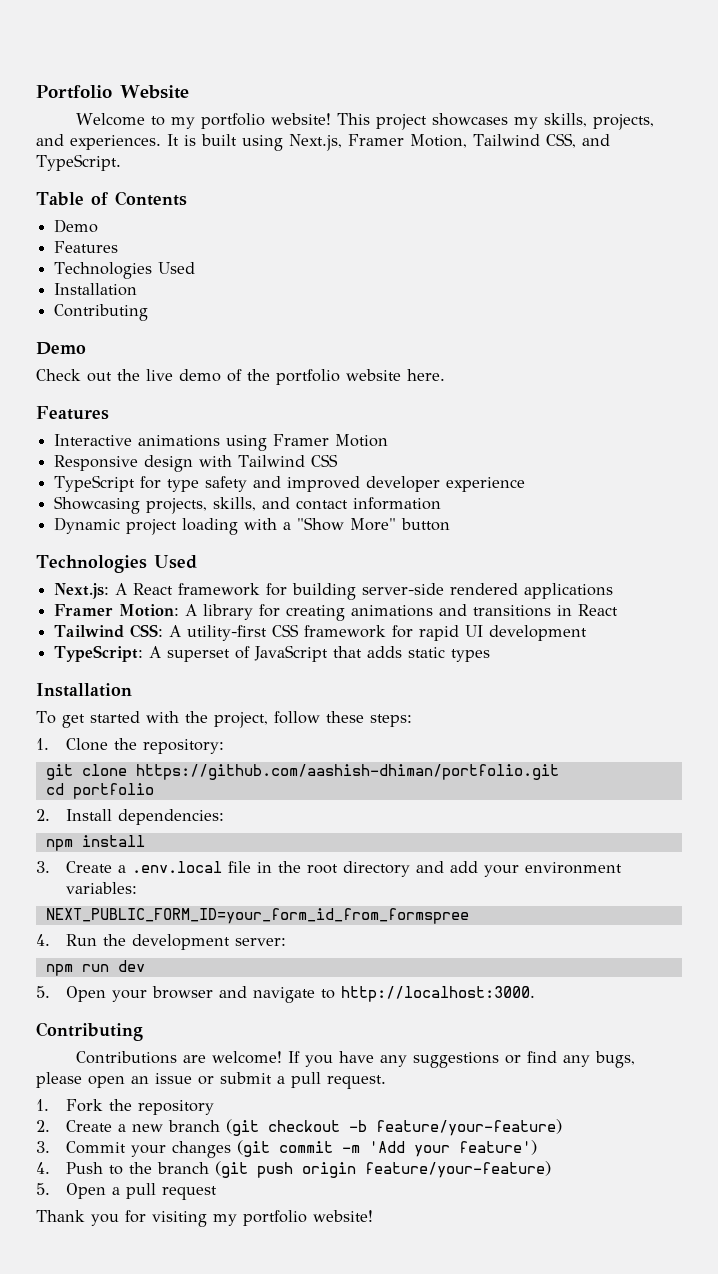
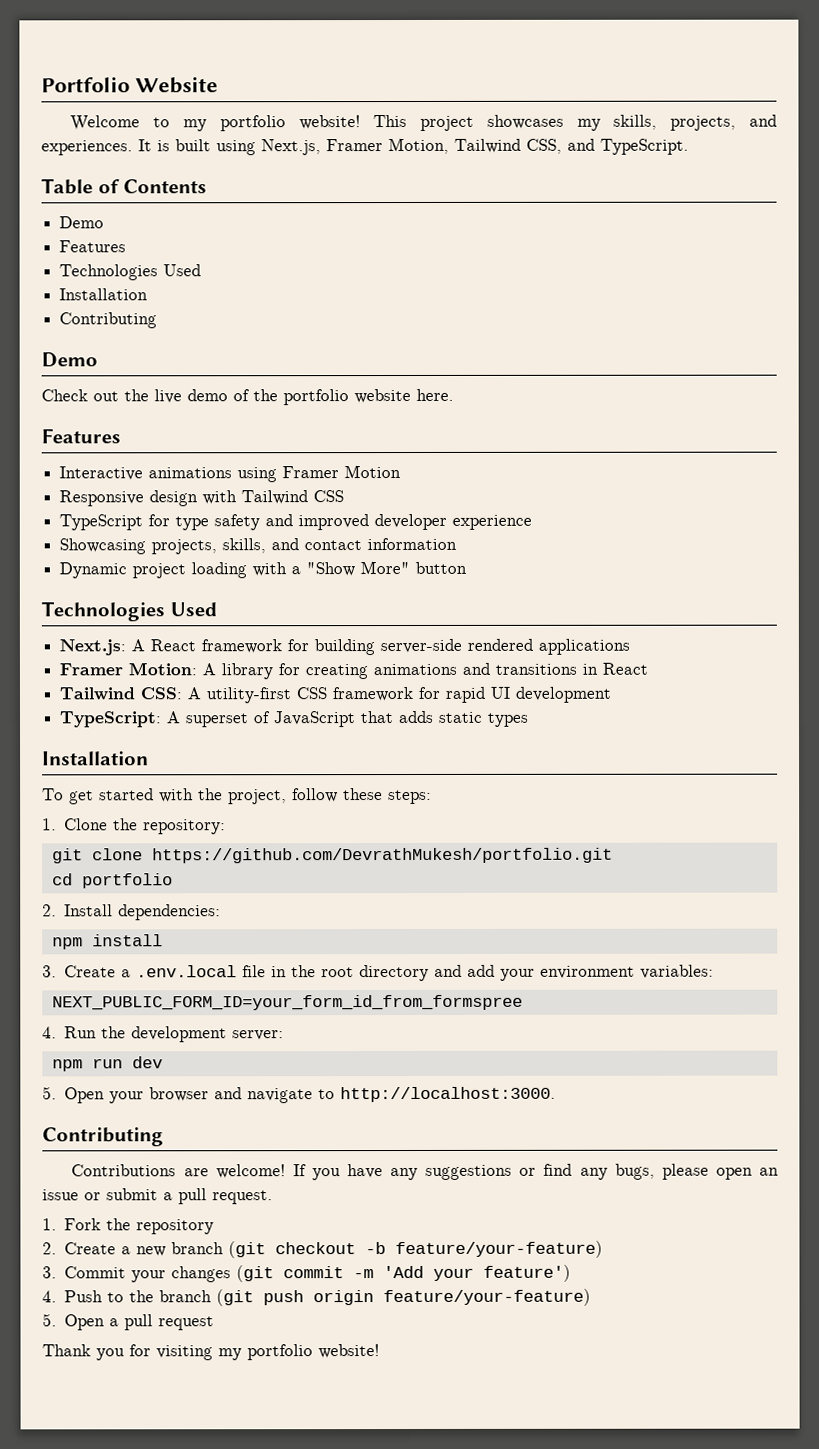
- git clone https://github.com/aashish-dhiman/portfolio.git
+ git clone https://github.com/DevrathMukesh/portfolio.git

